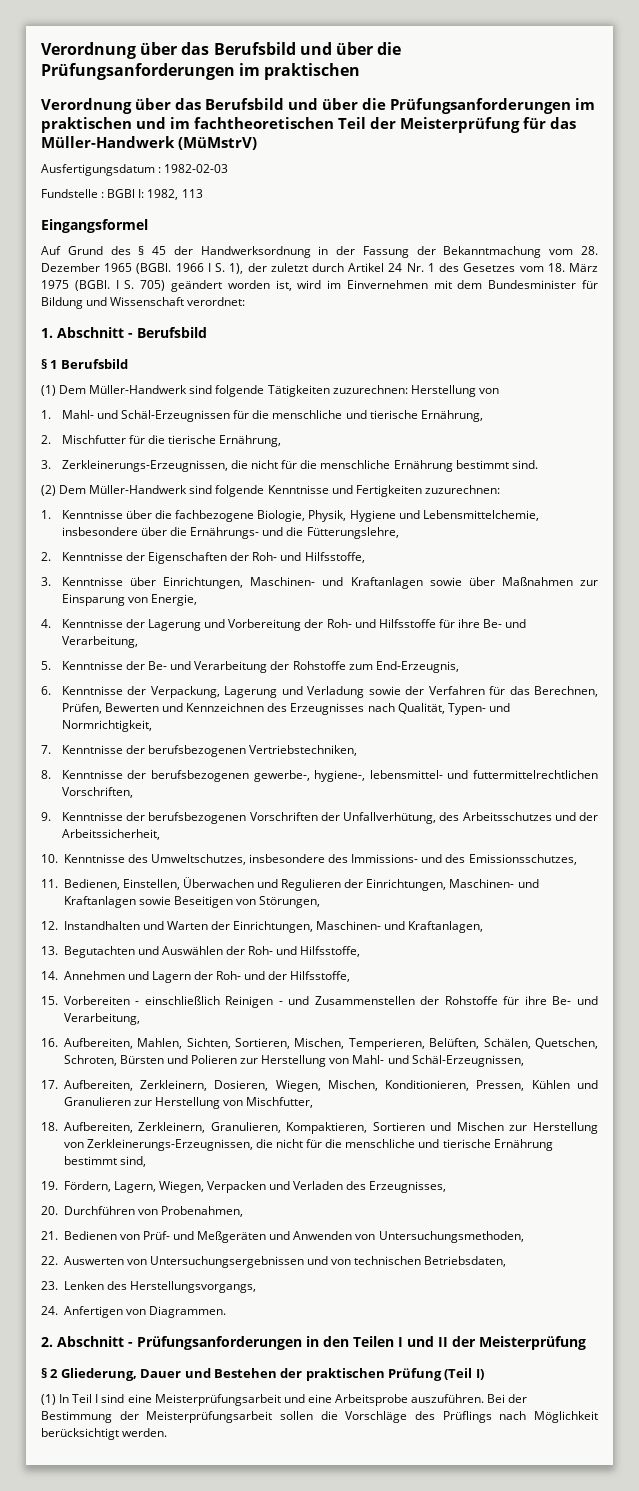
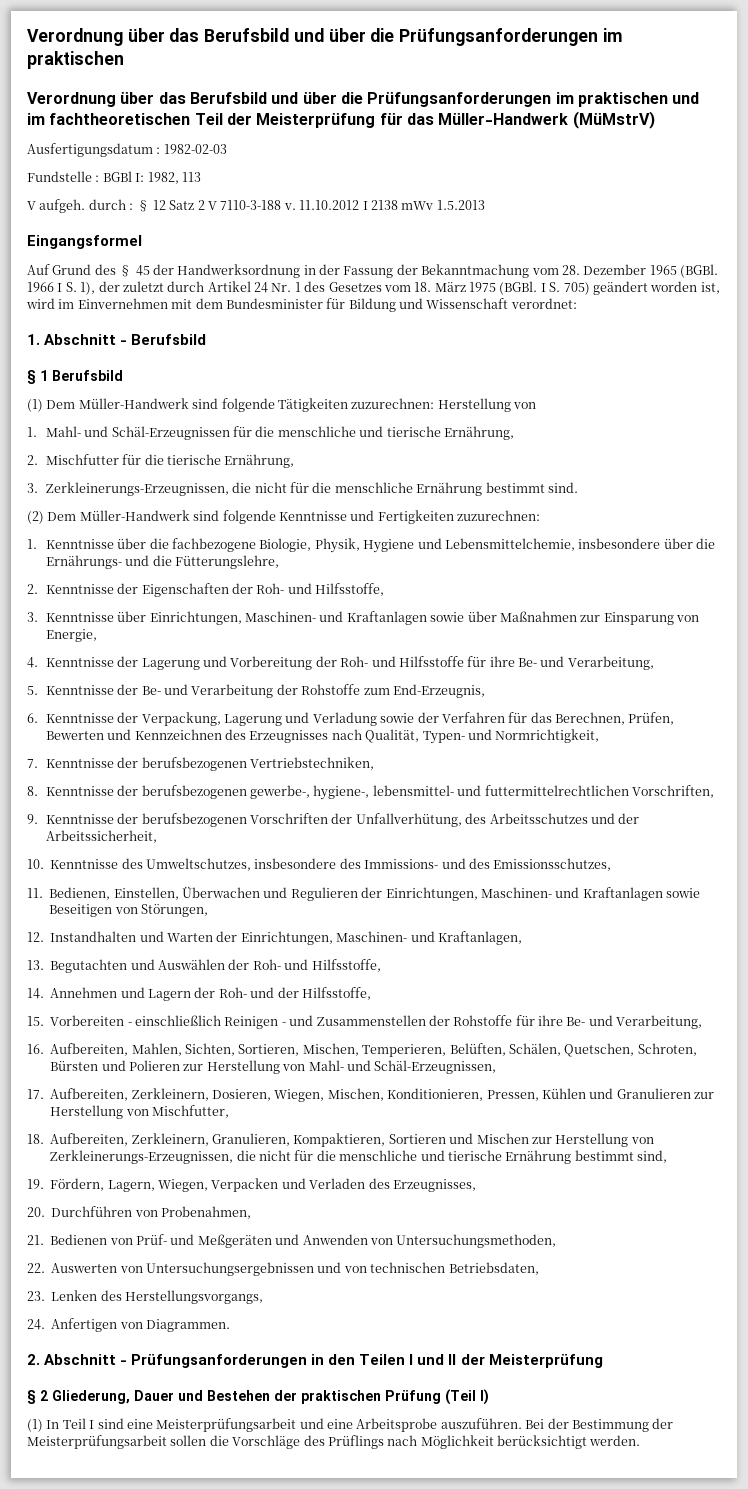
+ V aufgeh. durch : § 12 Satz 2 V 7110-3-188 v. 11.10.2012 I 2138 mWv 1.5.2013

